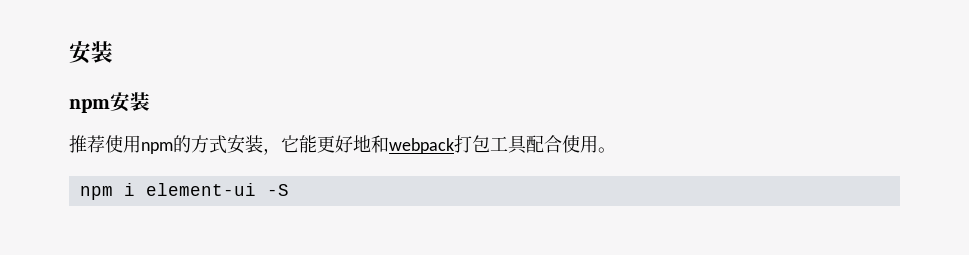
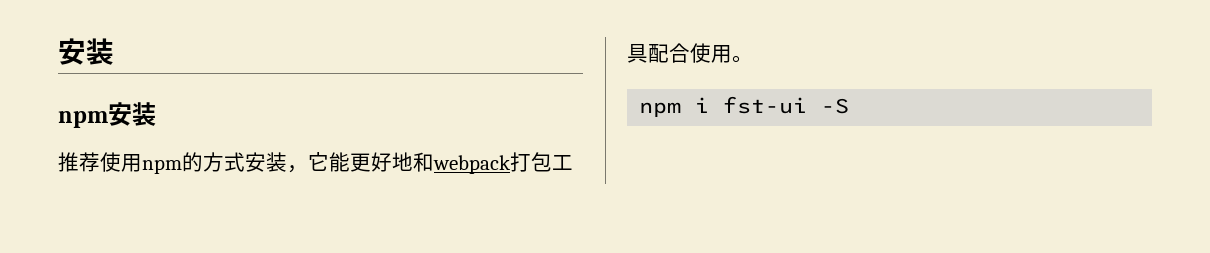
- npm i element-ui -S
+ npm i fst-ui -S

